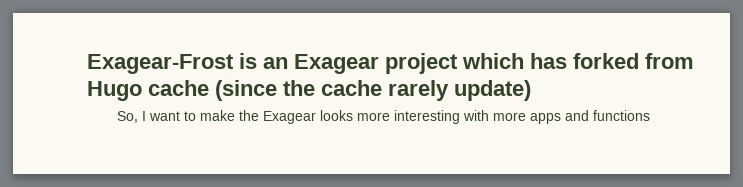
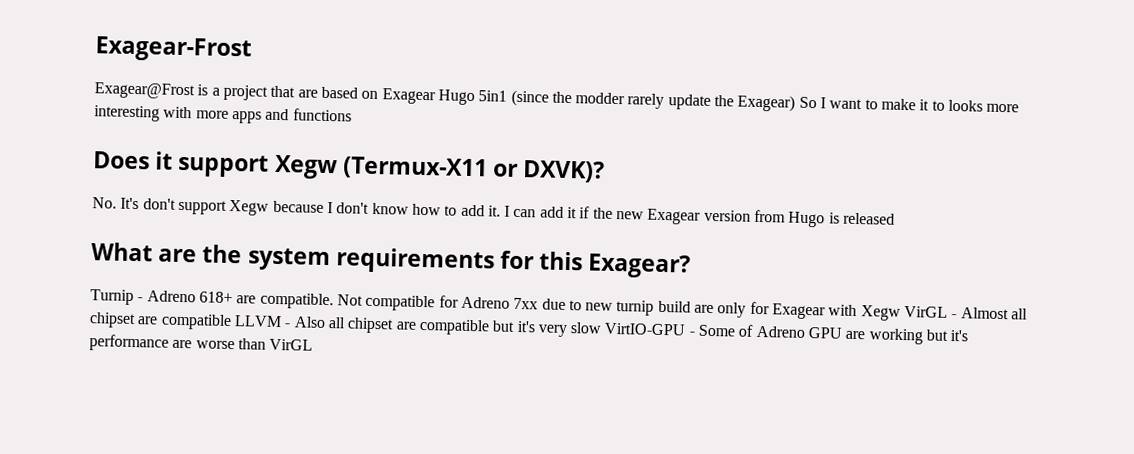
- Exagear-Frost is an Exagear project which has forked from Hugo cache (since the cache rarely update)
- So, I want to make the Exagear looks more interesting with more apps and functions
+ Exagear-Frost
+ Exagear@Frost is a project that are based on Exagear Hugo 5in1 (since the modder rarely update the Exagear) So I want to make it to looks more interesting with more apps and functions
+ Does it support Xegw (Termux-X11 or DXVK)?
+ No. It's don't support Xegw because I don't know how to add it. I can add it if the new Exagear version from Hugo is released
+ What are the system requirements for this Exagear?
+ Turnip - Adreno 618+ are compatible. Not compatible for Adreno 7xx due to new turnip build are only for Exagear with Xegw VirGL - Almost all chipset are compatible LLVM - Also all chipset are compatible but it's very slow VirtIO-GPU - Some of Adreno GPU are working but it's performance are worse than VirGL

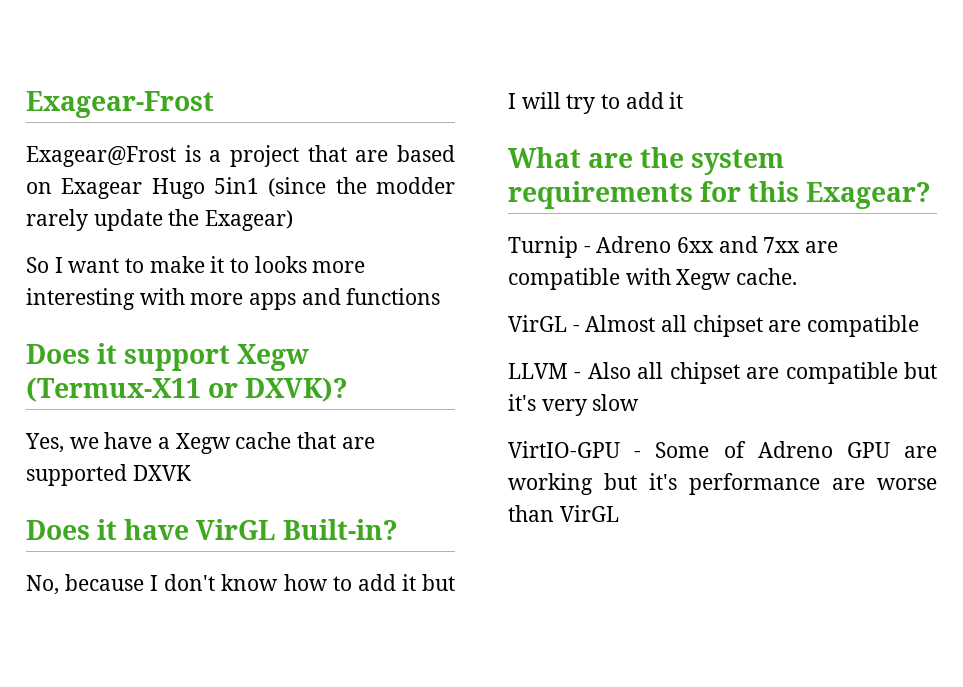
- Exagear@Frost is a project that are based on Exagear Hugo 5in1 (since the modder rarely update the Exagear) So I want to make it to looks more interesting with more apps and functions
+ Exagear@Frost is a project that are based on Exagear Hugo 5in1 (since the modder rarely update the Exagear)
+ So I want to make it to looks more interesting with more apps and functions
- No. It's don't support Xegw because I don't know how to add it. I can add it if the new Exagear version from Hugo is released
+ Yes, we have a Xegw cache that are supported DXVK
+ Does it have VirGL Built-in?
+ No, because I don't know how to add it but I will try to add it
- Turnip - Adreno 618+ are compatible. Not compatible for Adreno 7xx due to new turnip build are only for Exagear with Xegw VirGL - Almost all chipset are compatible LLVM - Also all chipset are compatible but it's very slow VirtIO-GPU - Some of Adreno GPU are working but it's performance are worse than VirGL
+ Turnip - Adreno 6xx and 7xx are compatible with Xegw cache.
+ VirGL - Almost all chipset are compatible
+ LLVM - Also all chipset are compatible but it's very slow
+ VirtIO-GPU - Some of Adreno GPU are working but it's performance are worse than VirGL

